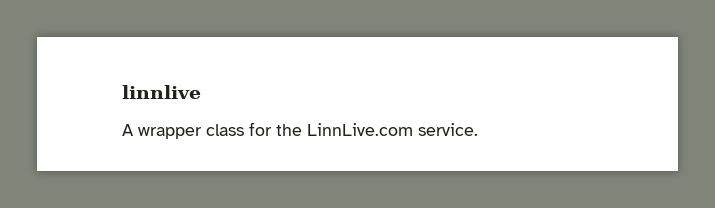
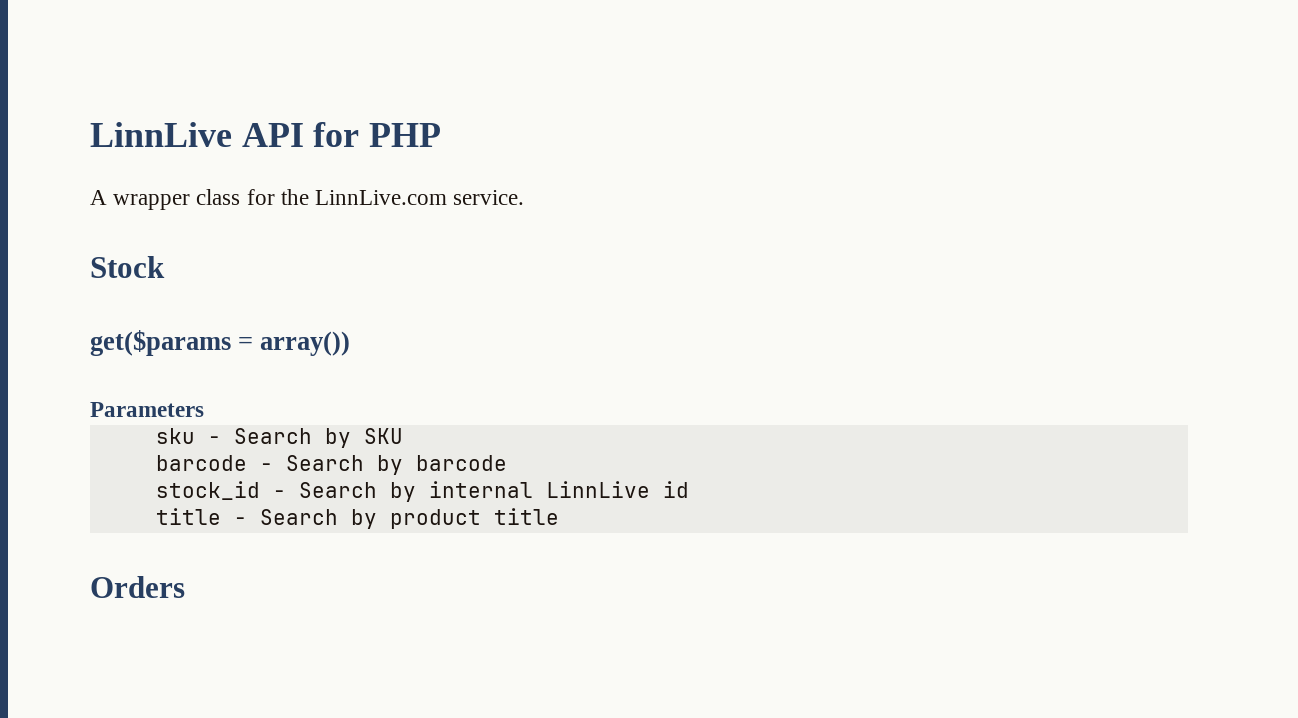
- linnlive
+ LinnLive API for PHP
+ Stock
+ get($params = array())
+ Parameters
+ sku - Search by SKU
+ barcode - Search by barcode
+ stock_id - Search by internal LinnLive id
+ title - Search by product title
+ Orders

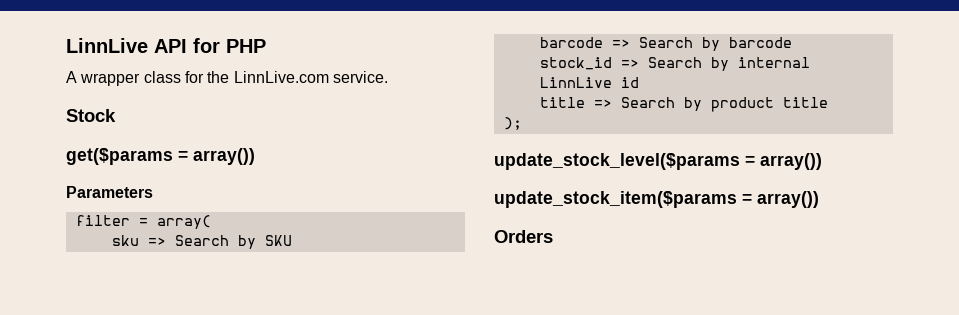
+ filter = array(
- sku - Search by SKU
+ sku => Search by SKU
- barcode - Search by barcode
+ barcode => Search by barcode
- stock_id - Search by internal LinnLive id
+ stock_id => Search by internal LinnLive id
- title - Search by product title
+ title => Search by product title
+ );
+ update_stock_level($params = array())
+ update_stock_item($params = array())

